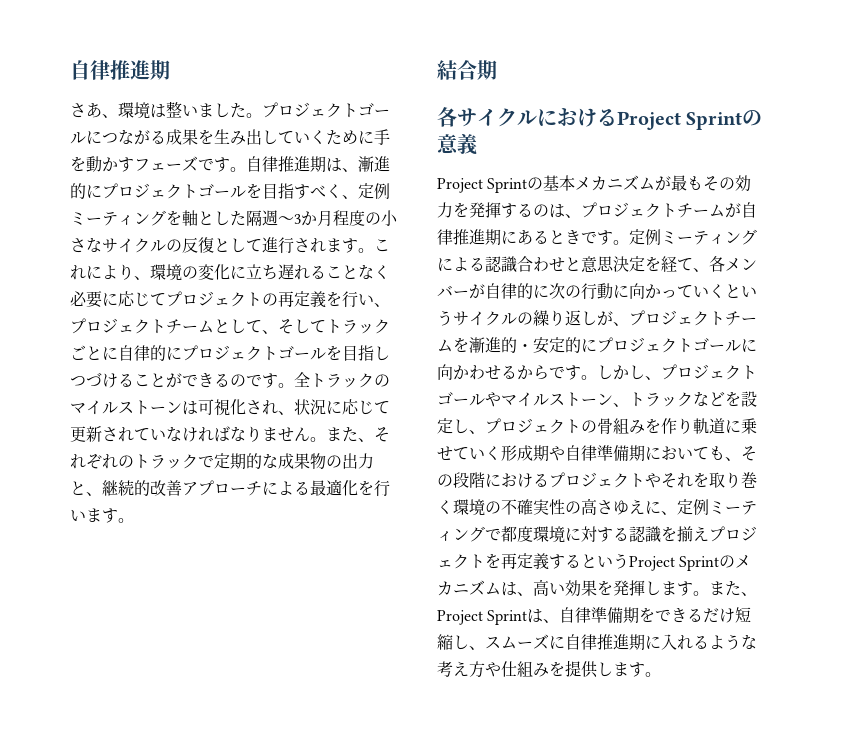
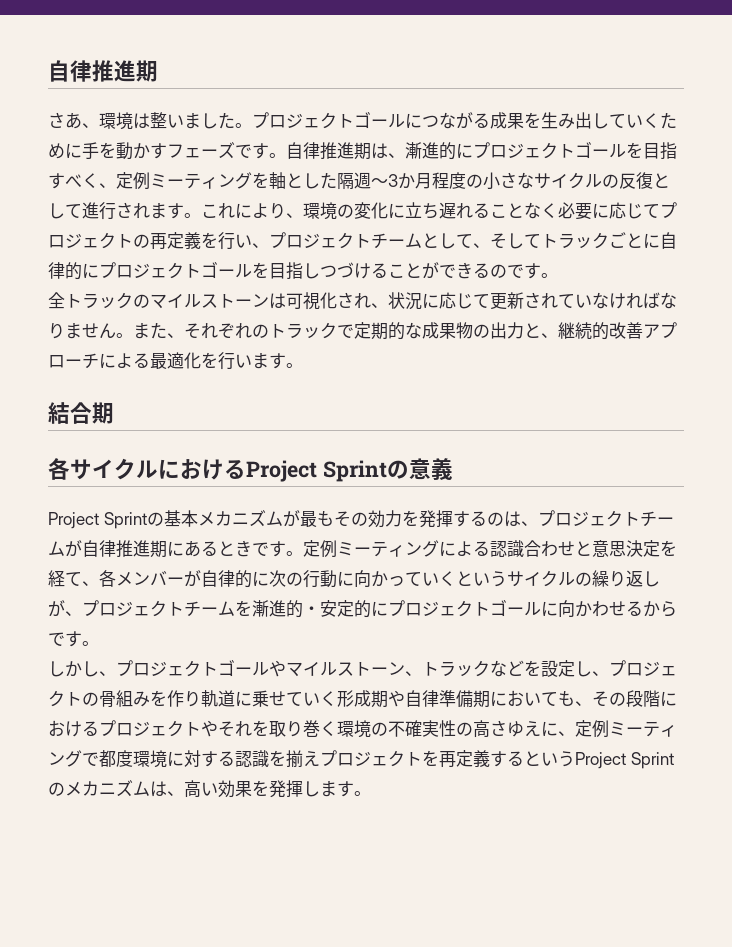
- これにより、環境の変化に立ち遅れることなく必要に応じてプロジェクトの再定義を行い、プロジェクトチームとして、そしてトラックごとに自律的にプロジェクトゴールを目指しつづけることができるのです。全トラックのマイルストーンは可視化され、状況に応じて更新されていなければなりません。
+ これにより、環境の変化に立ち遅れることなく必要に応じてプロジェクトの再定義を行い、プロジェクトチームとして、そしてトラックごとに自律的にプロジェクトゴールを目指しつづけることができるのです。
+ 全トラックのマイルストーンは可視化され、状況に応じて更新されていなければなりません。
- 定例ミーティングによる認識合わせと意思決定を経て、各メンバーが自律的に次の行動に向かっていくというサイクルの繰り返しが、プロジェクトチームを漸進的・安定的にプロジェクトゴールに向かわせるからです。しかし、プロジェクトゴールやマイルストーン、トラックなどを設定し、プロジェクトの骨組みを作り軌道に乗せていく形成期や自律準備期においても、その段階におけるプロジェクトやそれを取り巻く環境の不確実性の高さゆえに、定例ミーティングで都度環境に対する認識を揃えプロジェクトを再定義するというProject Sprintのメカニズムは、高い効果を発揮します。また、Project Sprintは、自律準備期をできるだけ短縮し、スムーズに自律推進期に入れるような考え方や仕組みを提供します。
+ 定例ミーティングによる認識合わせと意思決定を経て、各メンバーが自律的に次の行動に向かっていくというサイクルの繰り返しが、プロジェクトチームを漸進的・安定的にプロジェクトゴールに向かわせるからです。
+ しかし、プロジェクトゴールやマイルストーン、トラックなどを設定し、プロジェクトの骨組みを作り軌道に乗せていく形成期や自律準備期においても、その段階におけるプロジェクトやそれを取り巻く環境の不確実性の高さゆえに、定例ミーティングで都度環境に対する認識を揃えプロジェクトを再定義するというProject Sprintのメカニズムは、高い効果を発揮します。

